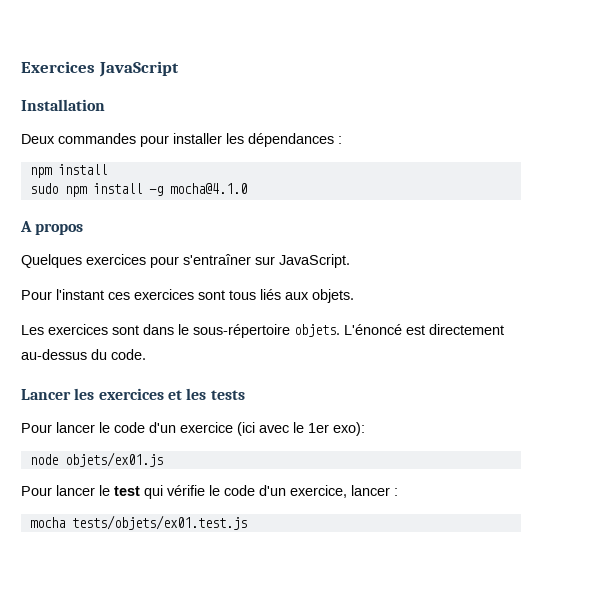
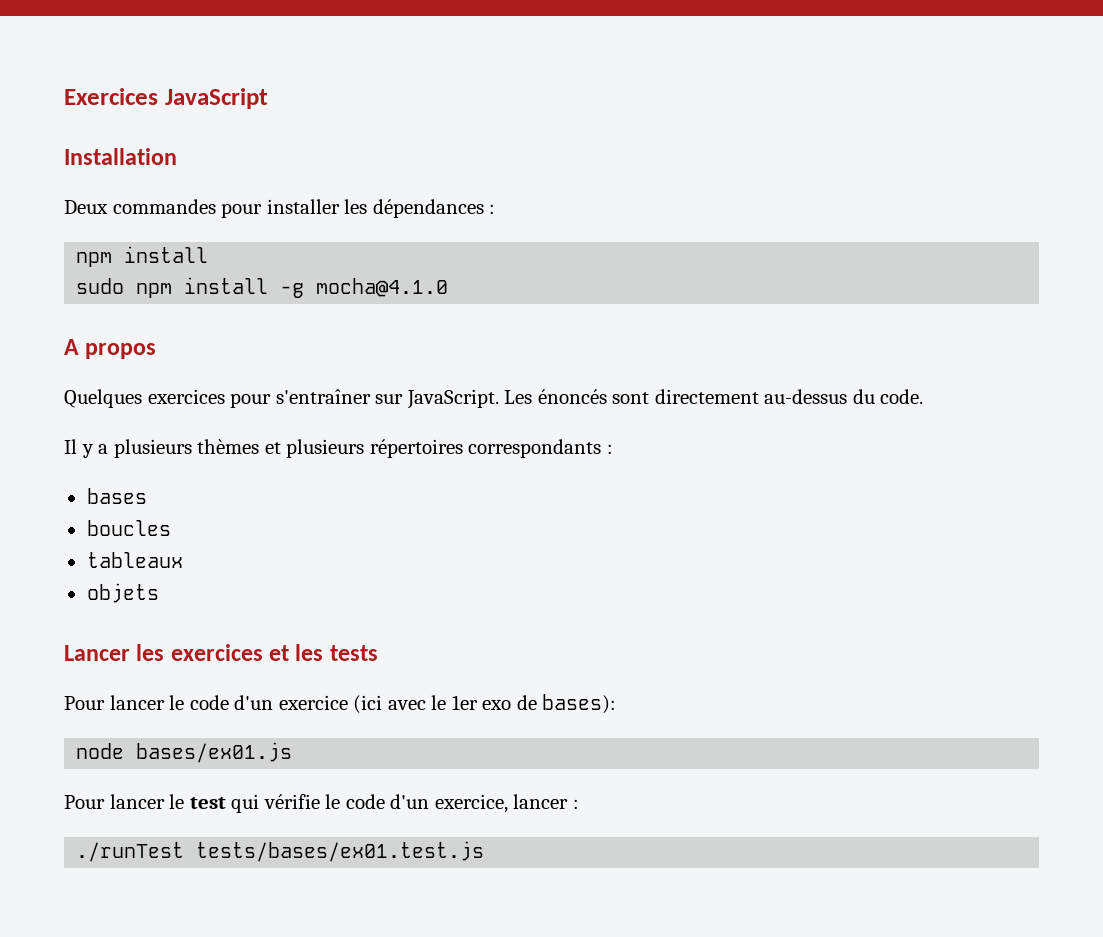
- Quelques exercices pour s'entraîner sur JavaScript.
- Pour l'instant ces exercices sont tous liés aux objets.
- Les exercices sont dans le sous-répertoire objets. L'énoncé est directement au-dessus du code.
+ Quelques exercices pour s'entraîner sur JavaScript. Les énoncés sont directement au-dessus du code.
+ Il y a plusieurs thèmes et plusieurs répertoires correspondants :
+ bases
+ boucles
+ tableaux
+ objets
- Pour lancer le code d'un exercice (ici avec le 1er exo):
+ Pour lancer le code d'un exercice (ici avec le 1er exo de bases):
- node objets/ex01.js
+ node bases/ex01.js
- mocha tests/objets/ex01.test.js
+ ./runTest tests/bases/ex01.test.js

